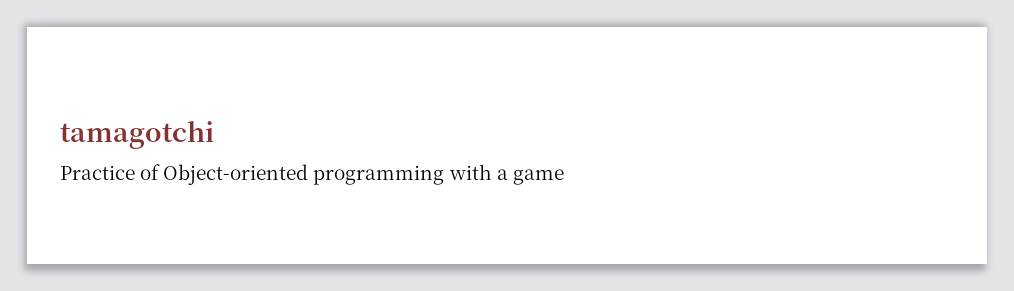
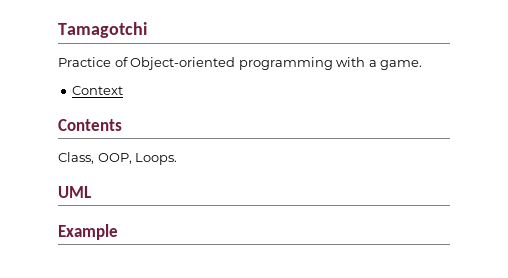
- tamagotchi
+ Tamagotchi
- Practice of Object-oriented programming with a game
+ Practice of Object-oriented programming with a game.
+ Context
+ Contents
+ Class, OOP, Loops.
+ UML
+ Example

